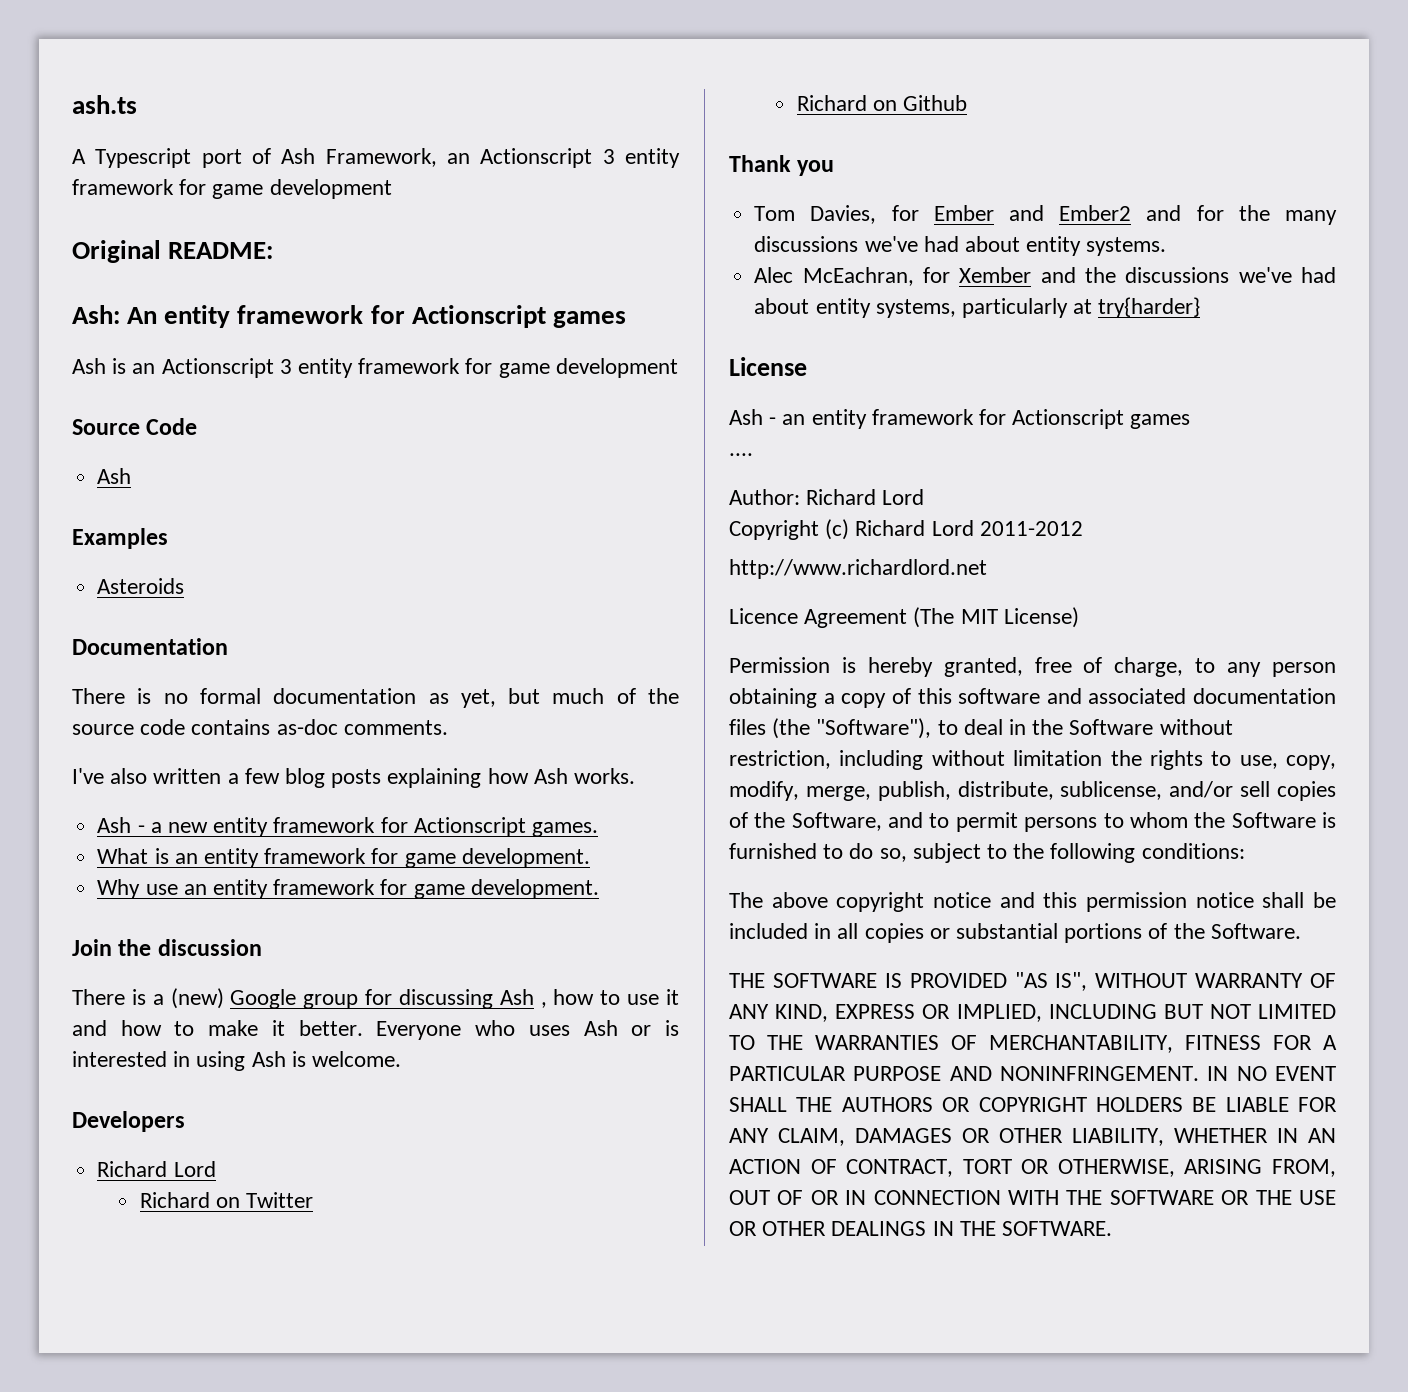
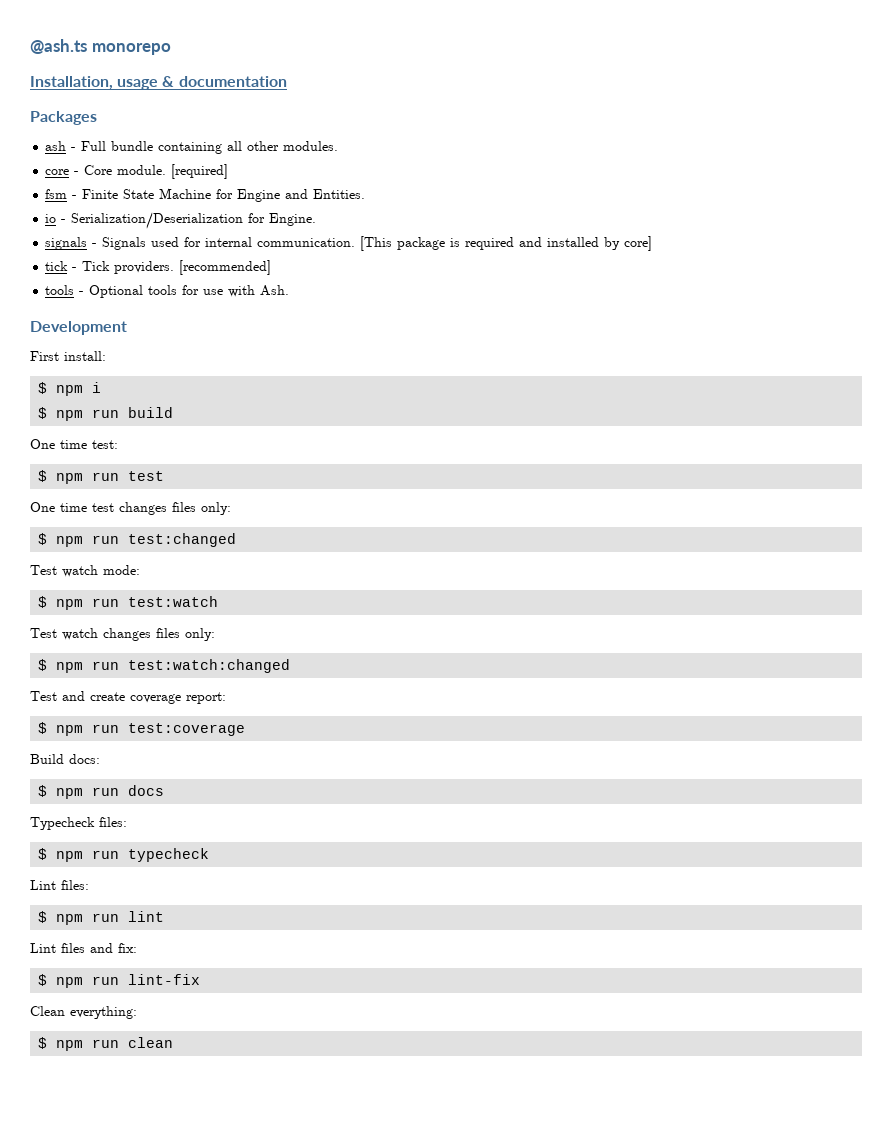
- ash.ts
- A Typescript port of Ash Framework, an Actionscript 3 entity framework for game development
- Original README:
- Ash: An entity framework for Actionscript games
- Ash is an Actionscript 3 entity framework for game development
- Source Code
- Ash
- Examples
- Asteroids
- Documentation
- There is no formal documentation as yet, but much of the source code contains as-doc comments.
- I've also written a few blog posts explaining how Ash works.
- Ash - a new entity framework for Actionscript games.
- What is an entity framework for game development.
- Why use an entity framework for game development.
- Join the discussion
- There is a (new) Google group for discussing Ash , how to use it and how to make it better. Everyone who uses Ash or is interested in using Ash is welcome.
- Developers
- Richard Lord
- Richard on Twitter
- Richard on Github
- Thank you
- Tom Davies, for Ember and Ember2 and for the many discussions we've had about entity systems.
- Alec McEachran, for Xember and the discussions we've had about entity systems, particularly at try{harder}
- License
- Ash - an entity framework for Actionscript games
- ....
- Author: Richard Lord
- Copyright (c) Richard Lord 2011-2012
- http://www.richardlord.net
- Licence Agreement (The MIT License)
- Permission is hereby granted, free of charge, to any person obtaining a copy of this software and associated documentation files (the "Software"), to deal in the Software without restriction, including without limitation the rights to use, copy, modify, merge, publish, distribute, sublicense, and/or sell copies of the Software, and to permit persons to whom the Software is furnished to do so, subject to the following conditions:
- The above copyright notice and this permission notice shall be included in all copies or substantial portions of the Software.
- THE SOFTWARE IS PROVIDED "AS IS", WITHOUT WARRANTY OF ANY KIND, EXPRESS OR IMPLIED, INCLUDING BUT NOT LIMITED TO THE WARRANTIES OF MERCHANTABILITY, FITNESS FOR A PARTICULAR PURPOSE AND NONINFRINGEMENT. IN NO EVENT SHALL THE AUTHORS OR COPYRIGHT HOLDERS BE LIABLE FOR ANY CLAIM, DAMAGES OR OTHER LIABILITY, WHETHER IN AN ACTION OF CONTRACT, TORT OR OTHERWISE, ARISING FROM, OUT OF OR IN CONNECTION WITH THE SOFTWARE OR THE USE OR OTHER DEALINGS IN THE SOFTWARE.
+ @ash.ts monorepo
+ Installation, usage & documentation
+ Packages
+ ash - Full bundle containing all other modules.
+ core - Core module. [required]
+ fsm - Finite State Machine for Engine and Entities.
+ io - Serialization/Deserialization for Engine.
+ signals - Signals used for internal communication. [This package is required and installed by core]
+ tick - Tick providers. [recommended]
+ tools - Optional tools for use with Ash.
+ Development
+ First install:
+ $ npm i
+ $ npm run build
+ One time test:
+ $ npm run test
+ One time test changes files only:
+ $ npm run test:changed
+ Test watch mode:
+ $ npm run test:watch
+ Test watch changes files only:
+ $ npm run test:watch:changed
+ Test and create coverage report:
+ $ npm run test:coverage
+ Build docs:
+ $ npm run docs
+ Typecheck files:
+ $ npm run typecheck
+ Lint files:
+ $ npm run lint
+ Lint files and fix:
+ $ npm run lint-fix
+ Clean everything:
+ $ npm run clean

